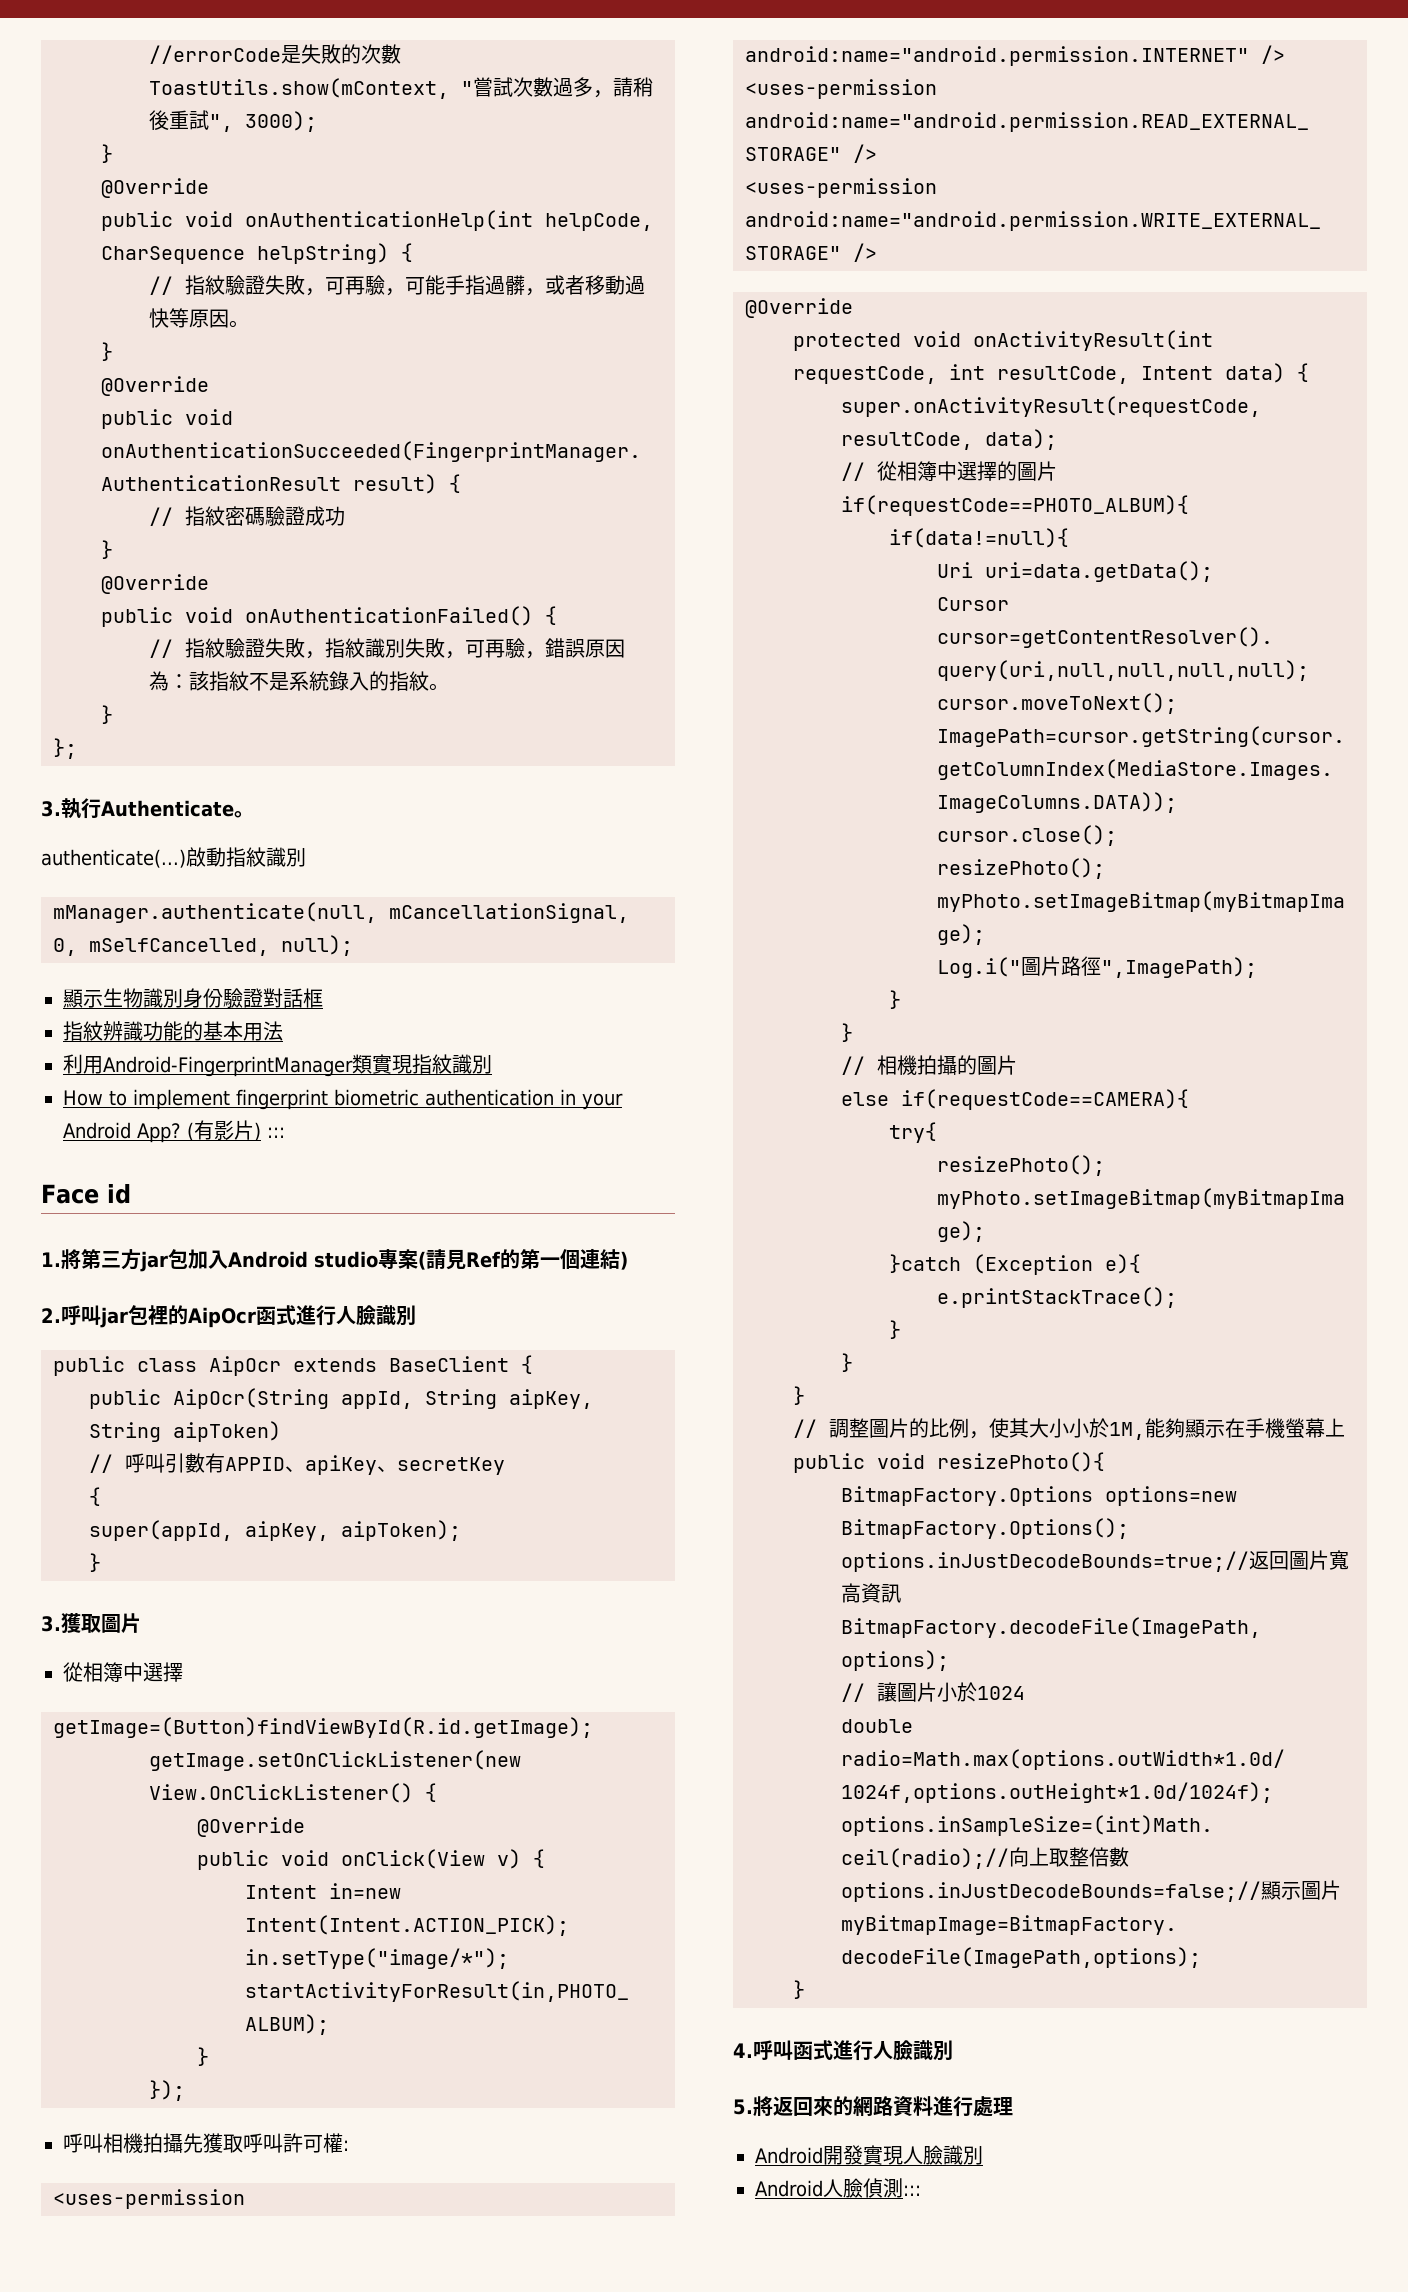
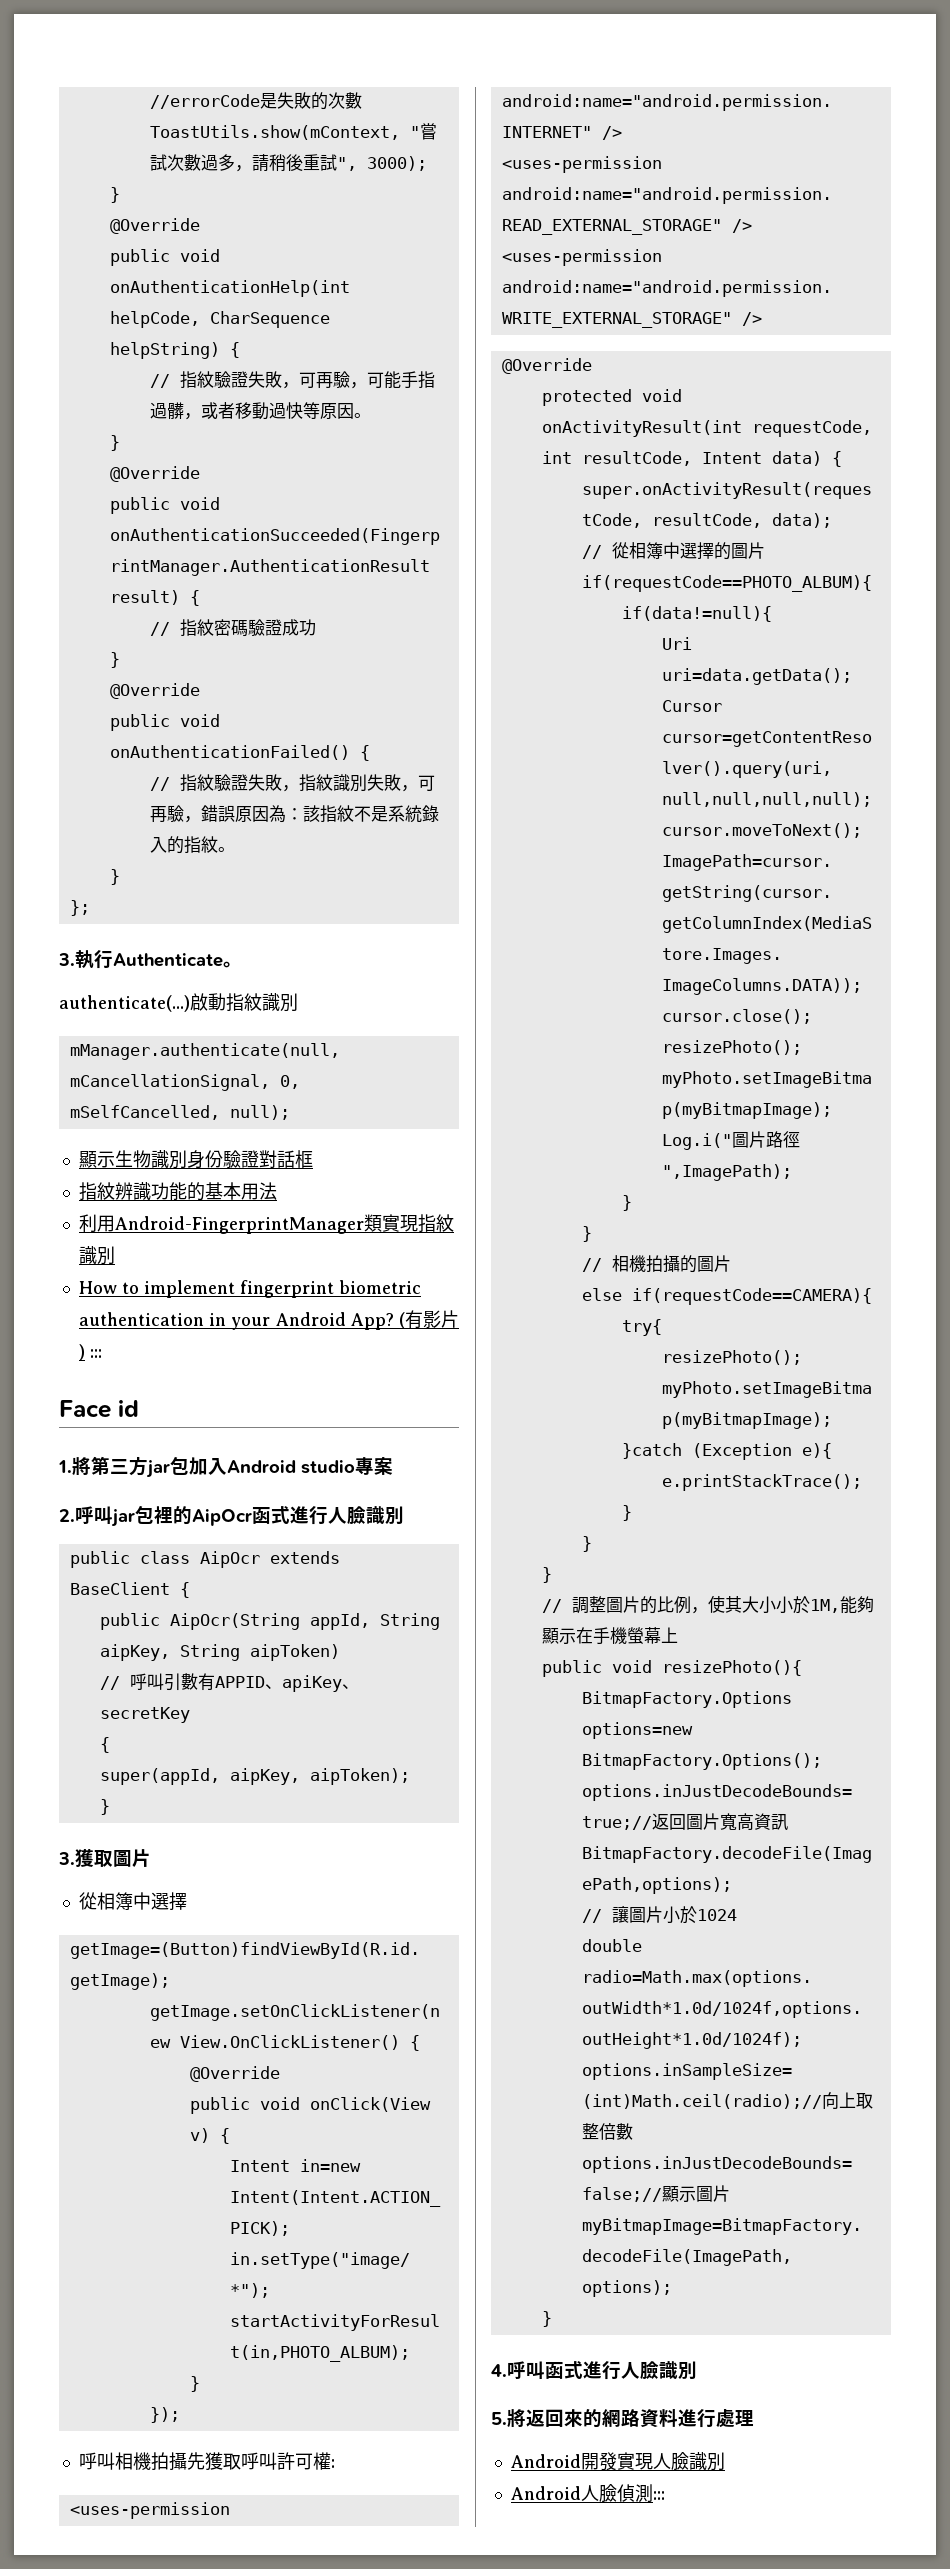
- 1.將第三方jar包加入Android studio專案(請見Ref的第一個連結)
+ 1.將第三方jar包加入Android studio專案

